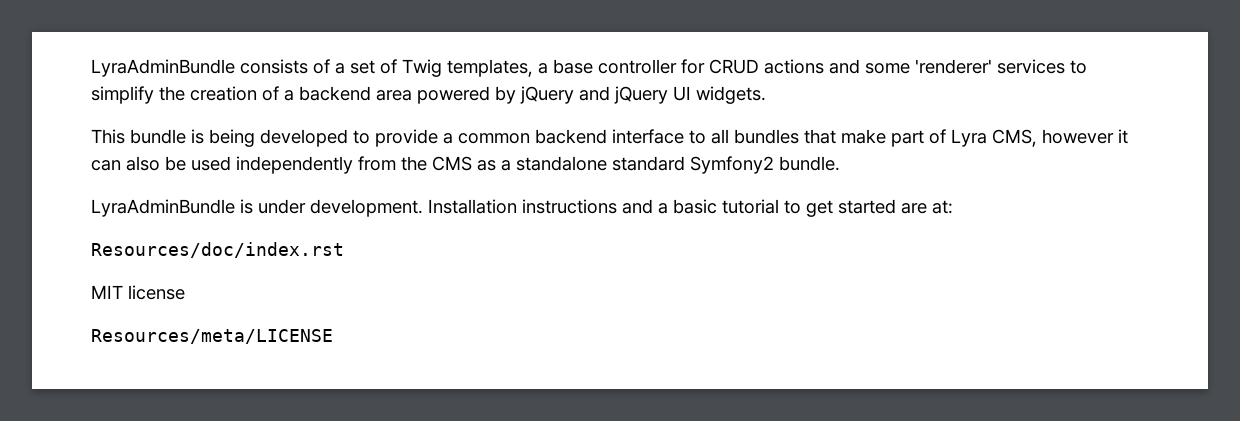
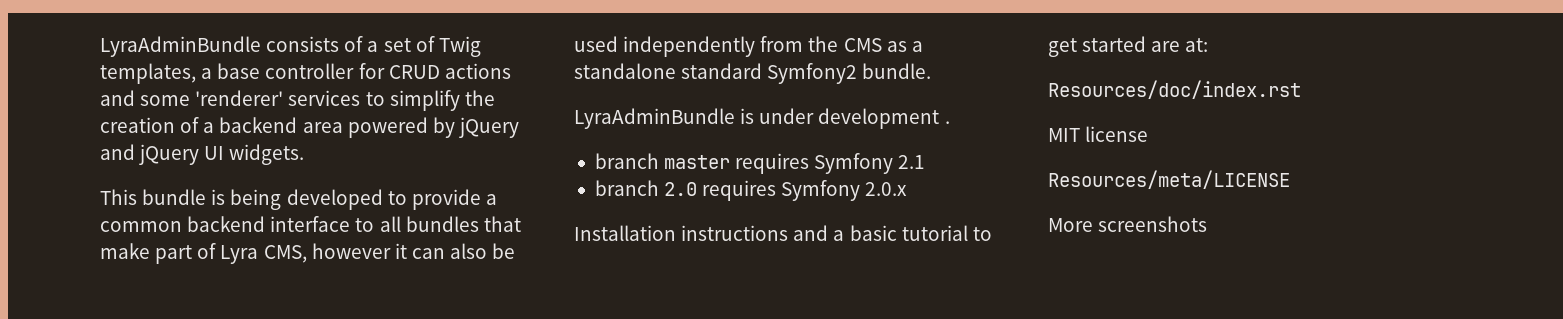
- LyraAdminBundle is under development. Installation instructions and a basic tutorial to get started are at:
+ LyraAdminBundle is under development .
+ branch master requires Symfony 2.1
+ branch 2.0 requires Symfony 2.0.x
+ Installation instructions and a basic tutorial to get started are at:
+ More screenshots

